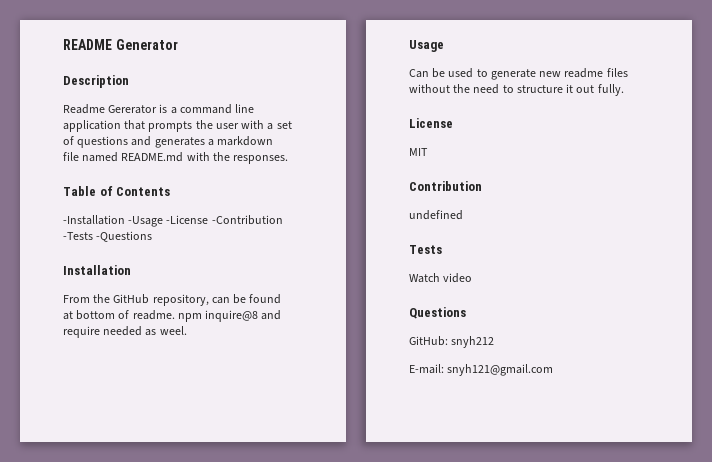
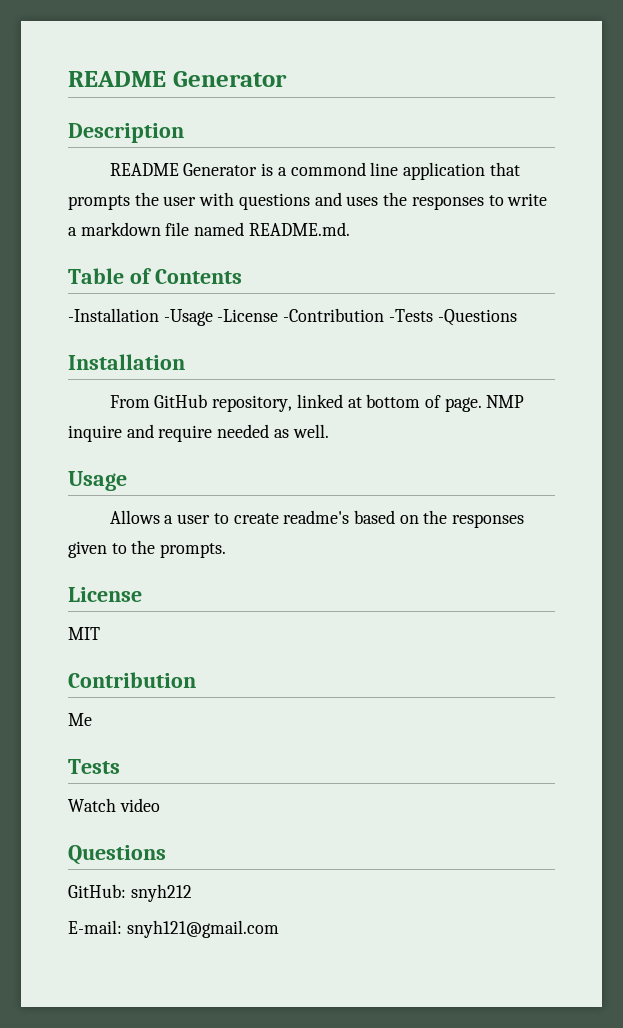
- Readme Gererator is a command line application that prompts the user with a set of questions and generates a markdown file named README.md with the responses.
+ README Generator is a commond line application that prompts the user with questions and uses the responses to write a markdown file named README.md.
- From the GitHub repository, can be found at bottom of readme. npm inquire@8 and require needed as weel.
+ From GitHub repository, linked at bottom of page. NMP inquire and require needed as well.
- Can be used to generate new readme files without the need to structure it out fully.
+ Allows a user to create readme's based on the responses given to the prompts.
- undefined
+ Me

